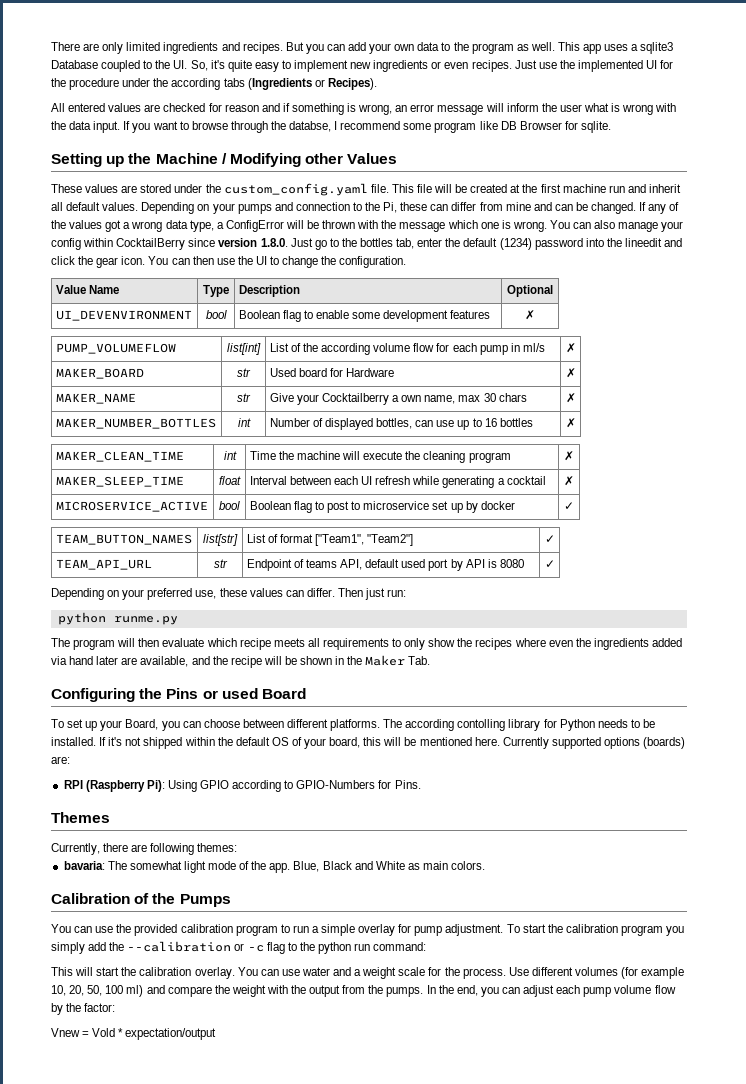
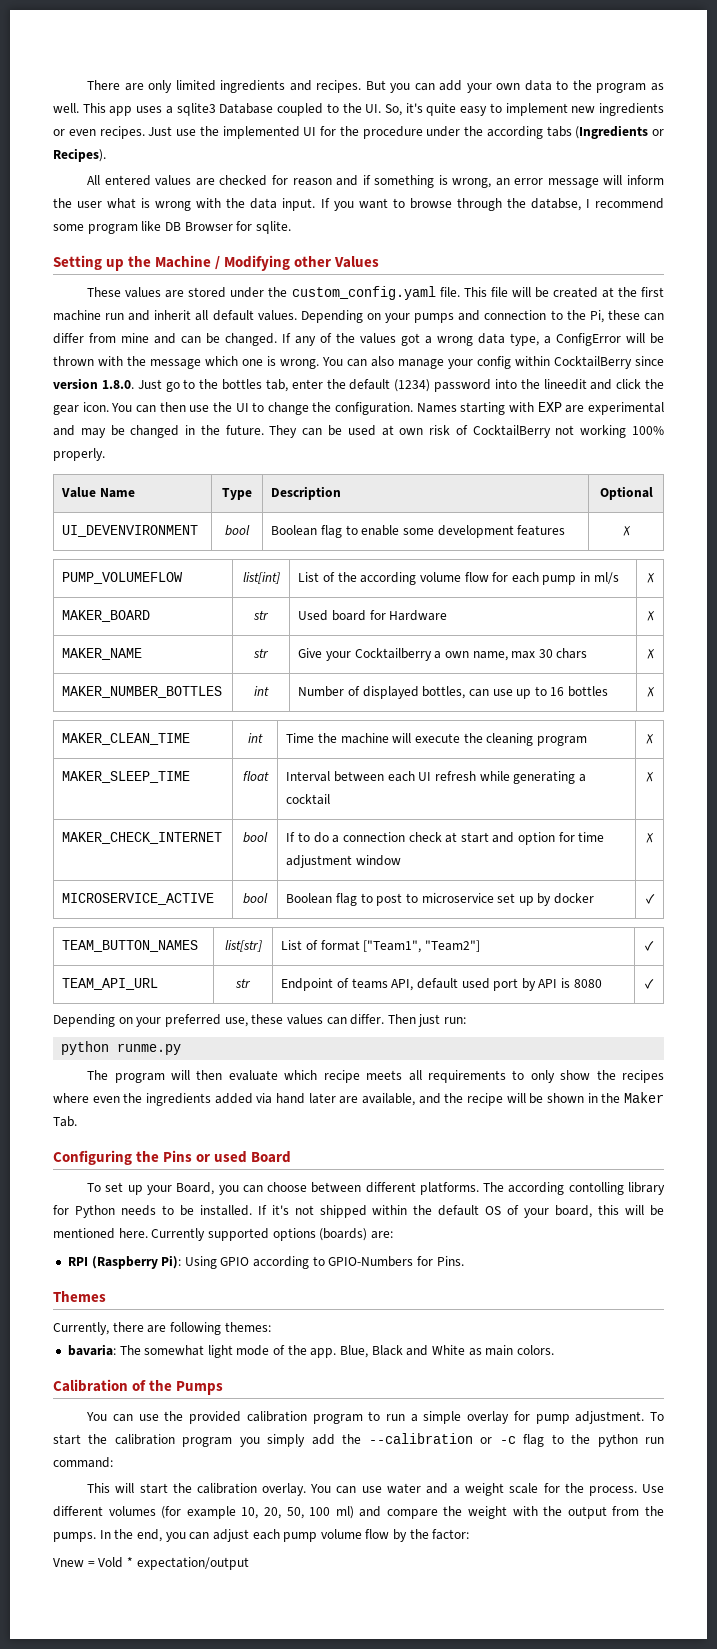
+ Names starting with EXP are experimental and may be changed in the future. They can be used at own risk of CocktailBerry not working 100% properly.
+ MAKER_CHECK_INTERNET | bool | If to do a connection check at start and option for time adjustment window | ✗

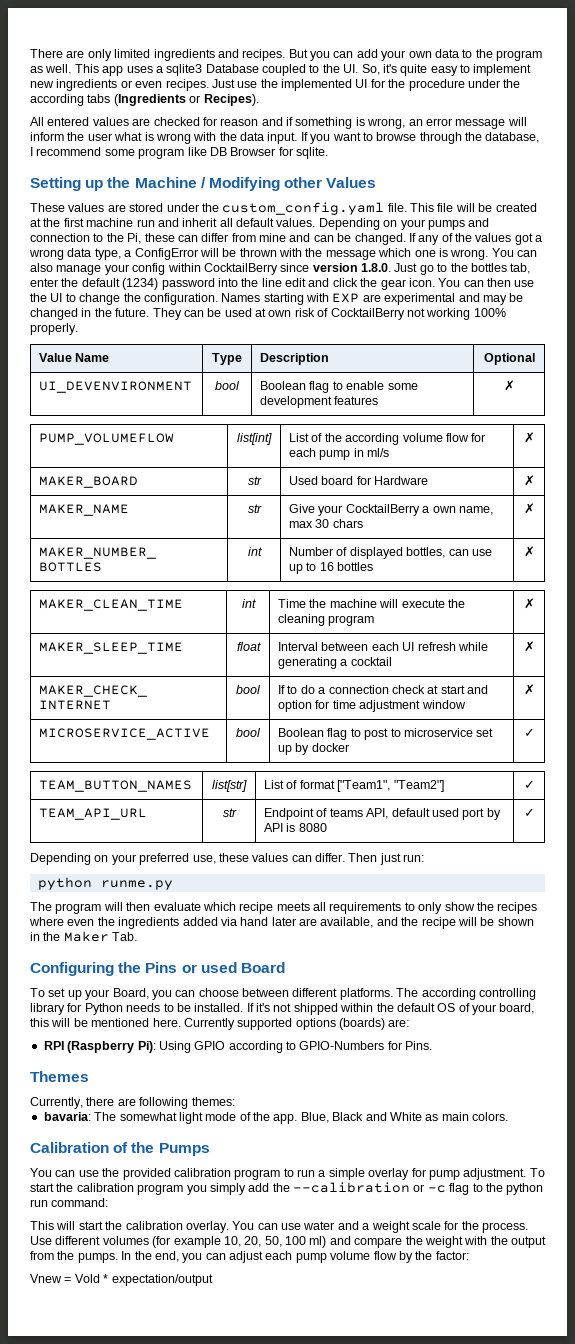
- If you want to browse through the databse, I recommend some program like DB Browser for sqlite.
+ If you want to browse through the database, I recommend some program like DB Browser for sqlite.
- You can also manage your config within CocktailBerry since version 1.8.0. Just go to the bottles tab, enter the default (1234) password into the lineedit and click the gear icon.
+ You can also manage your config within CocktailBerry since version 1.8.0. Just go to the bottles tab, enter the default (1234) password into the line edit and click the gear icon.
- MAKER_NAME | str | Give your Cocktailberry a own name, max 30 chars | ✗
+ MAKER_NAME | str | Give your CocktailBerry a own name, max 30 chars | ✗
- The according contolling library for Python needs to be installed.
+ The according controlling library for Python needs to be installed.

